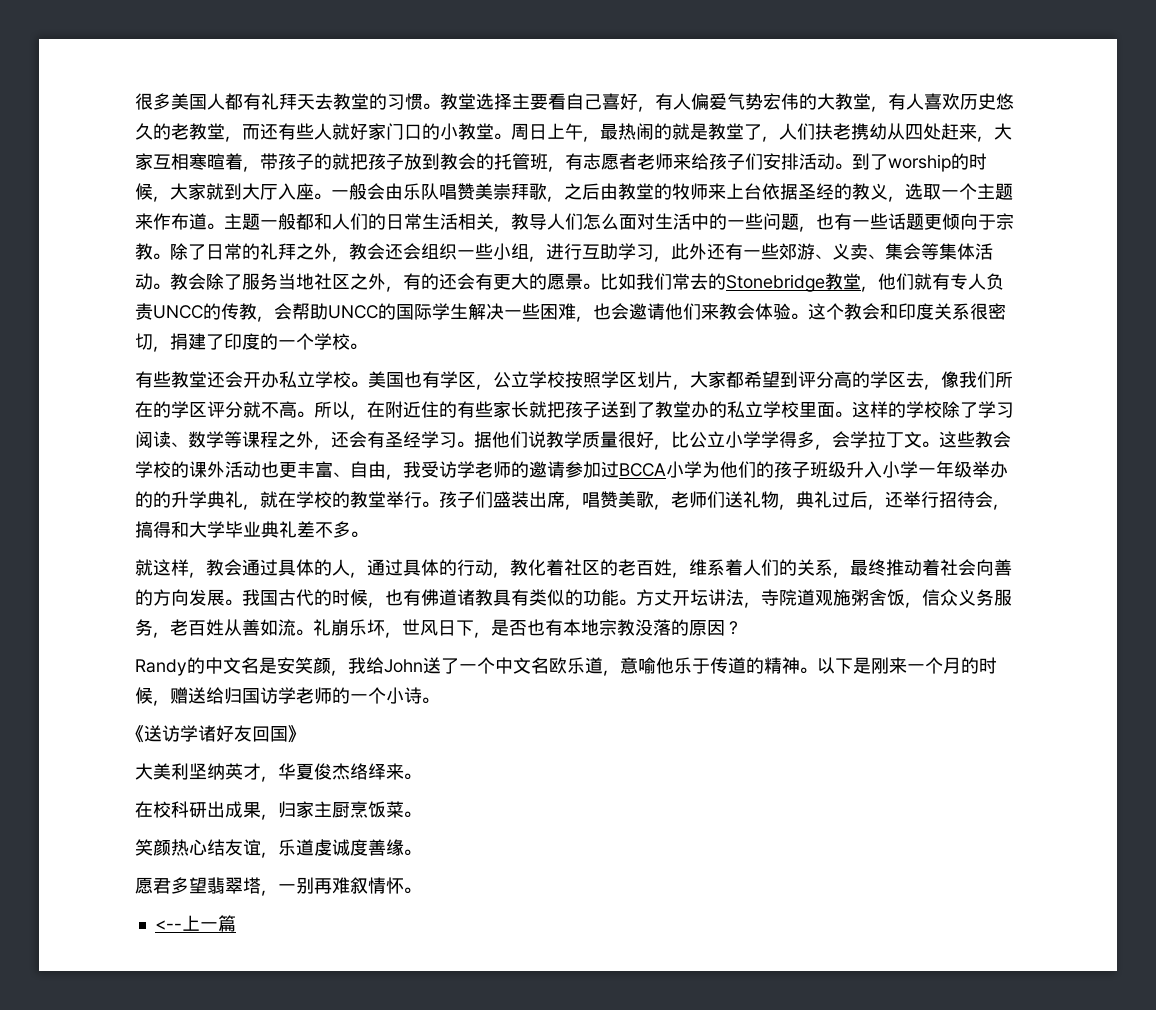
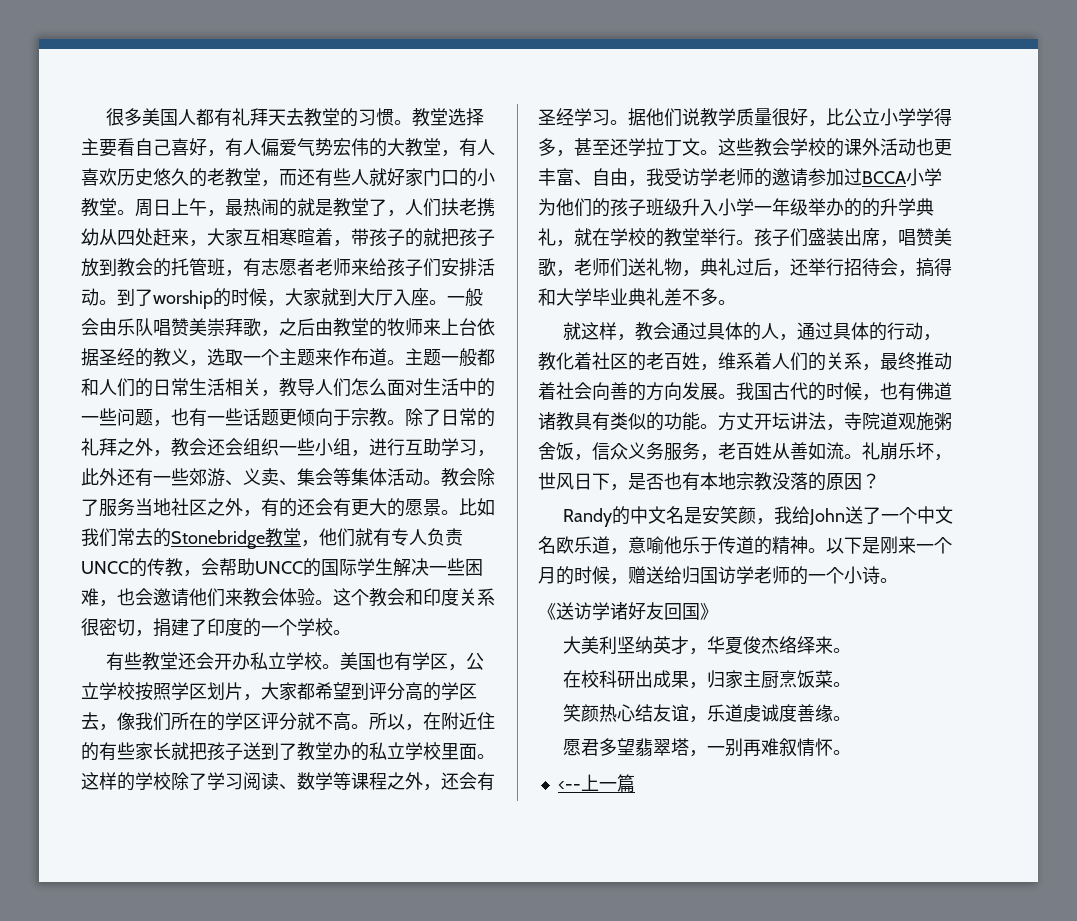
- 据他们说教学质量很好，比公立小学学得多，会学拉丁文。
+ 据他们说教学质量很好，比公立小学学得多，甚至还学拉丁文。

